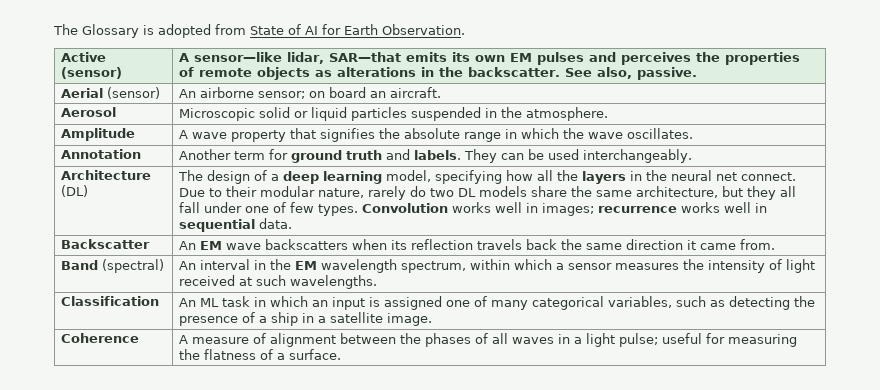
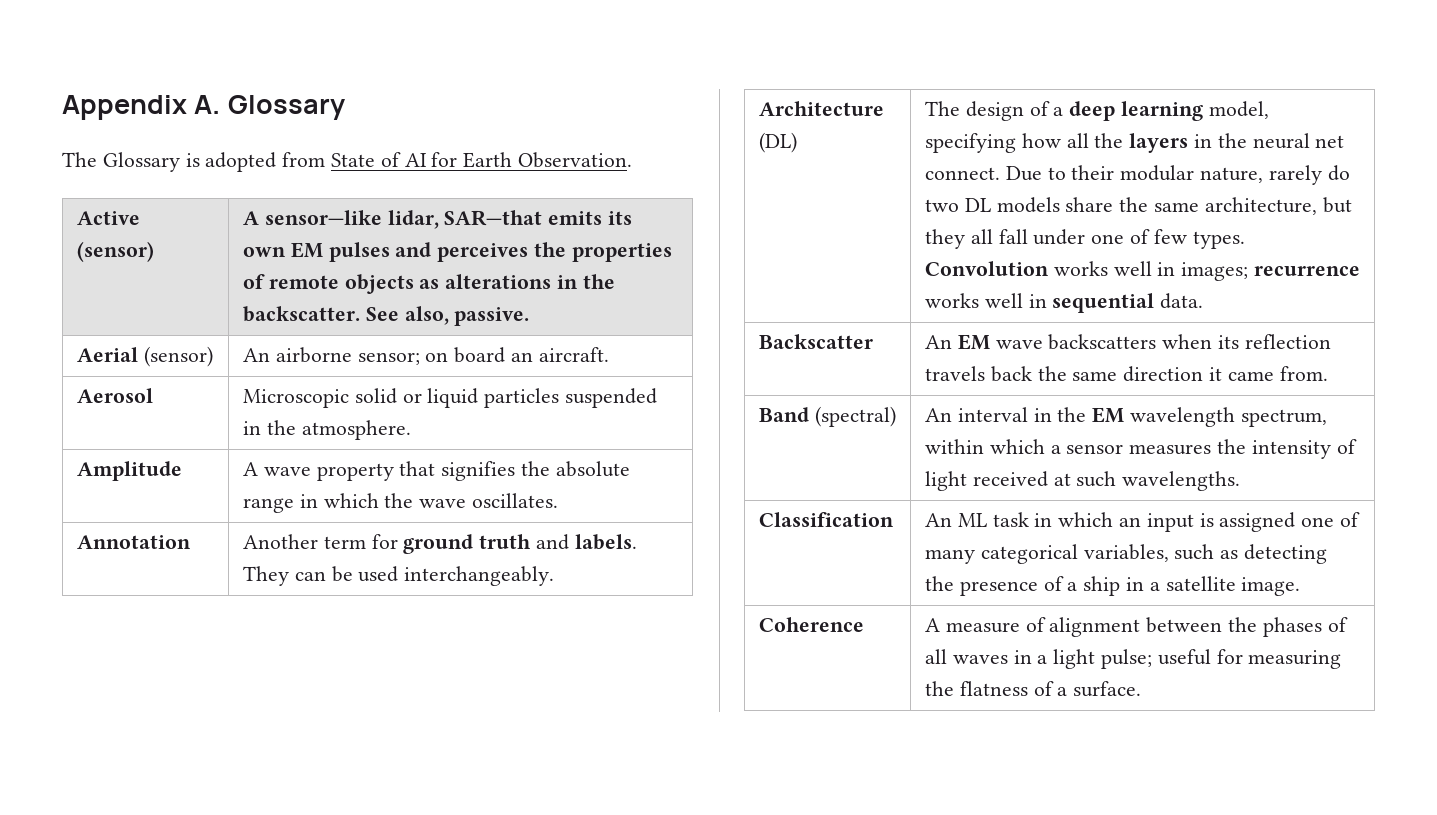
+ Appendix A. Glossary

